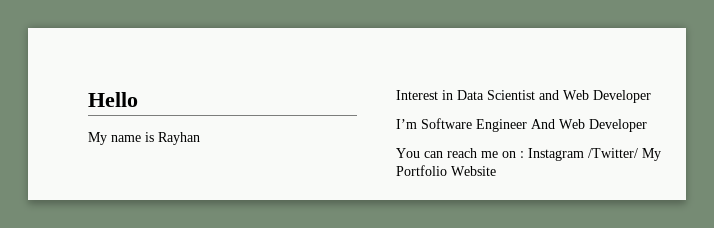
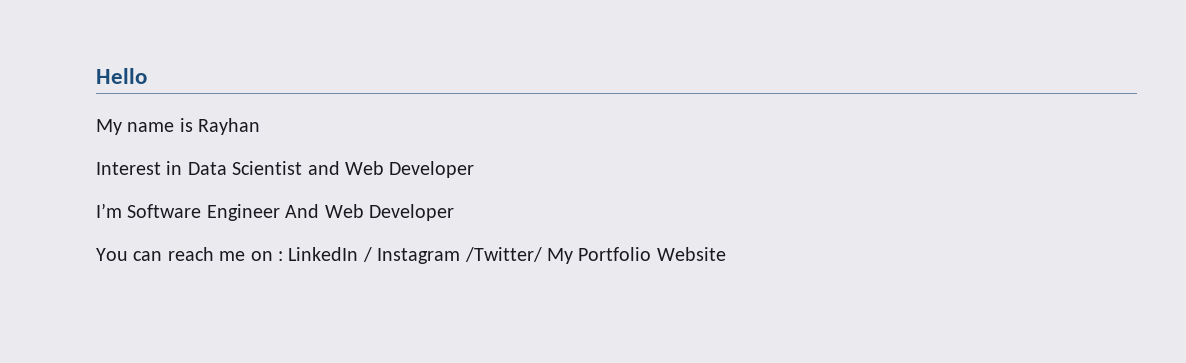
- You can reach me on : Instagram /Twitter/ My Portfolio Website
+ You can reach me on : LinkedIn / Instagram /Twitter/ My Portfolio Website

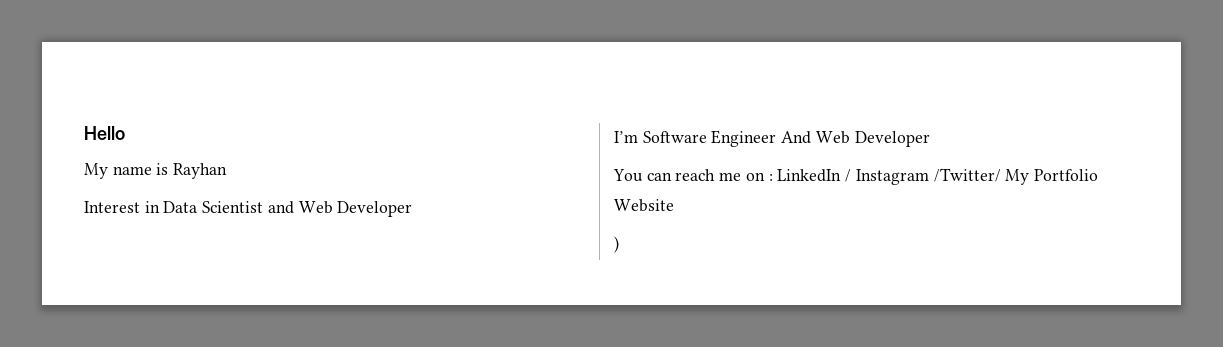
+ )

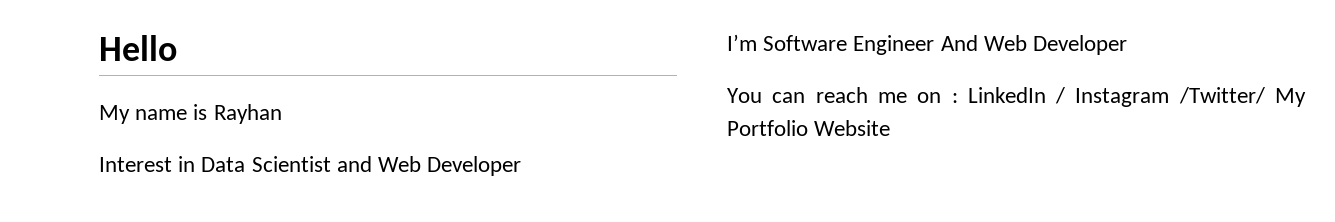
- )

